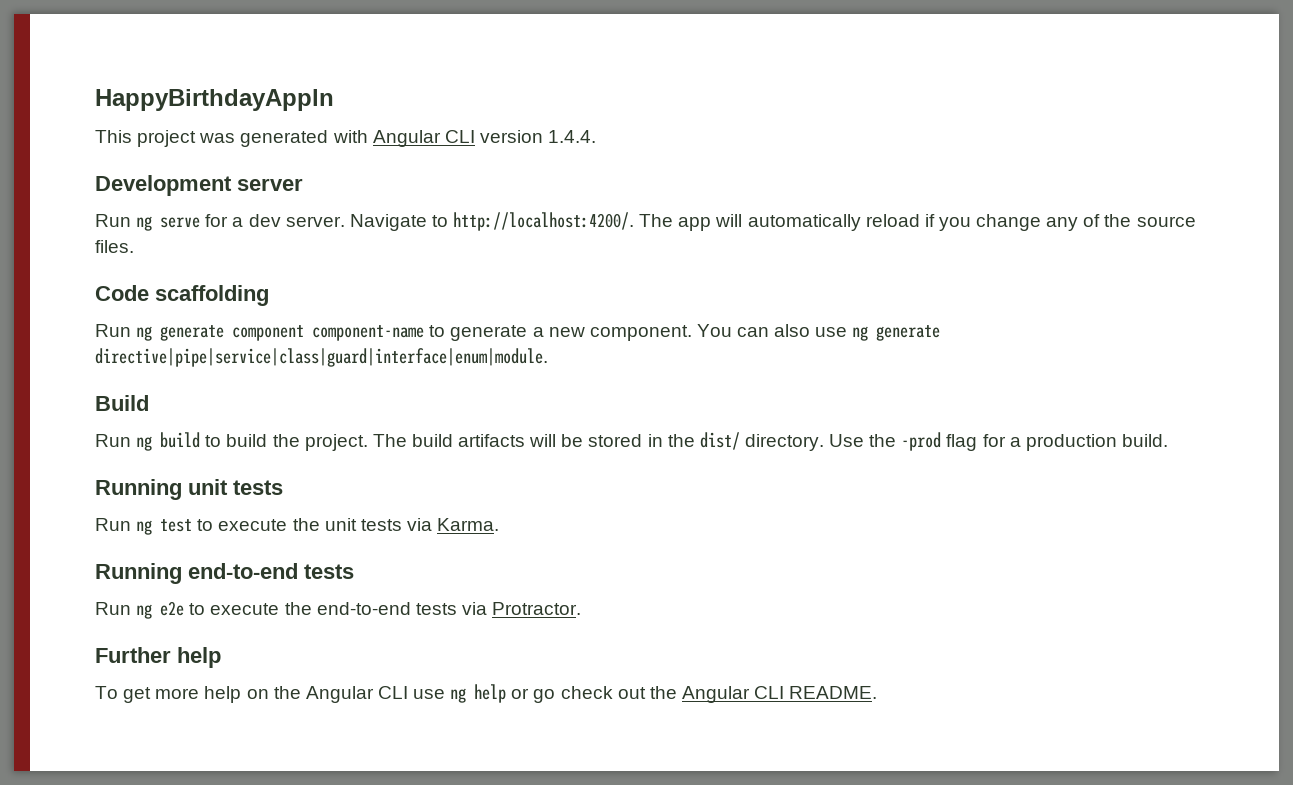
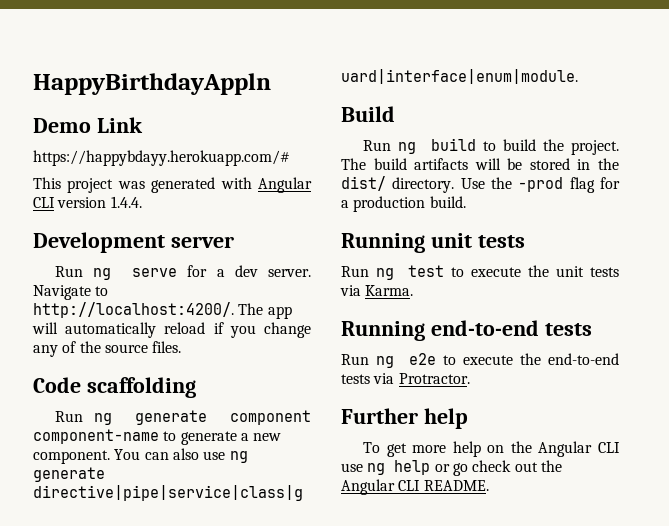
+ Demo Link
+ https://happybdayy.herokuapp.com/#

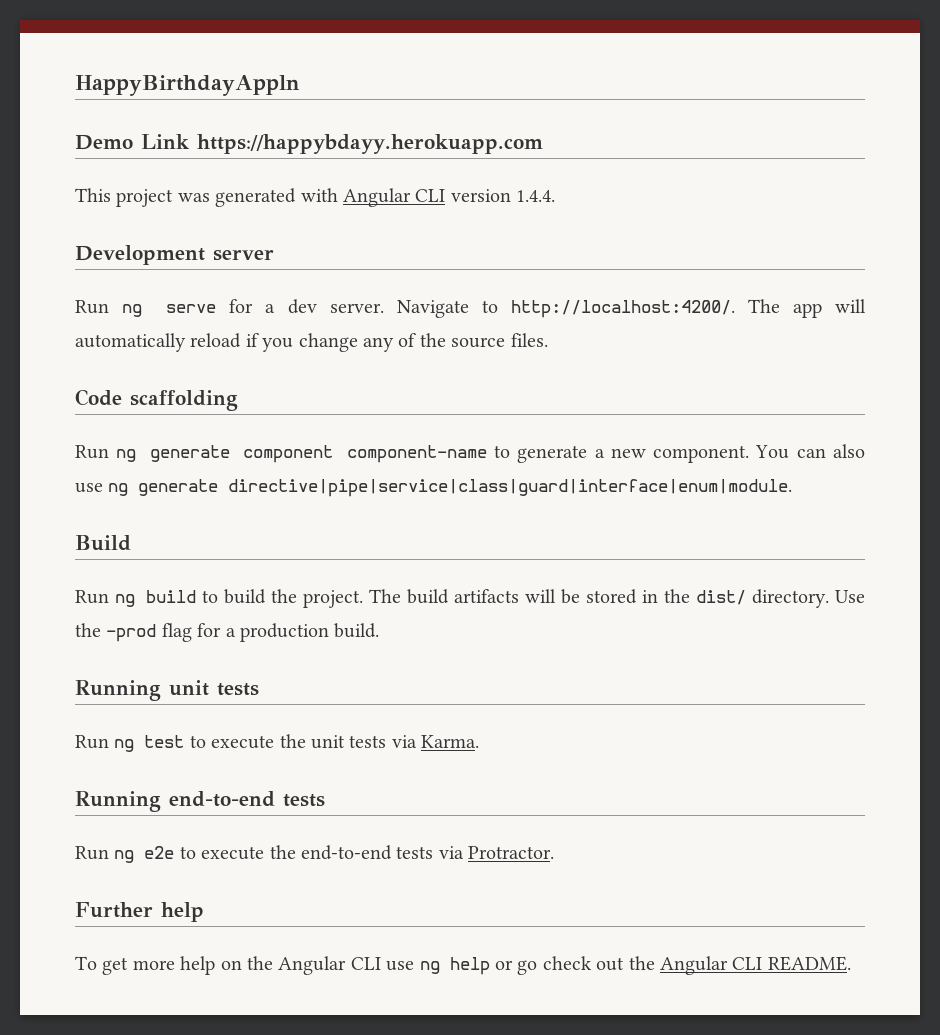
- Demo Link
- https://happybdayy.herokuapp.com/#
+ Demo Link https://happybdayy.herokuapp.com

